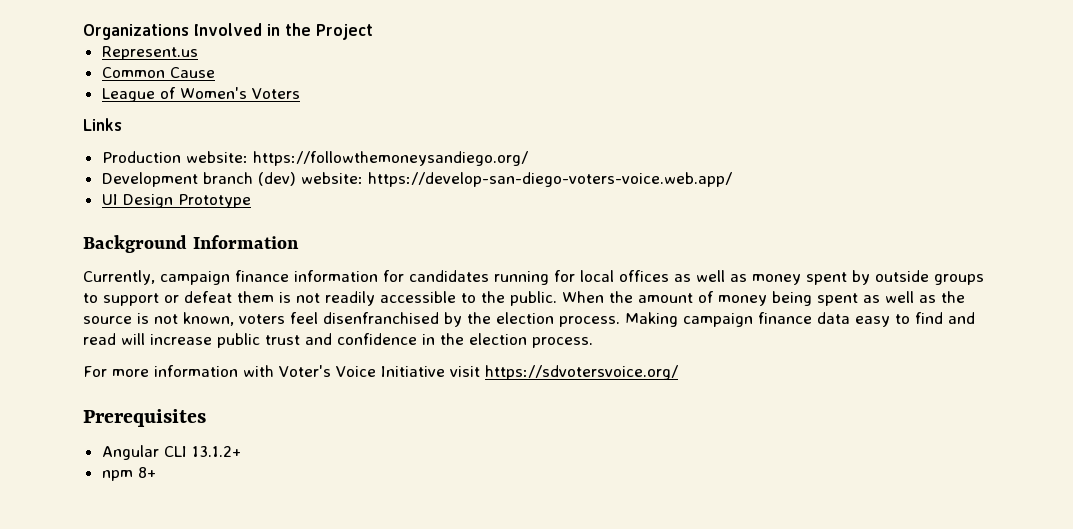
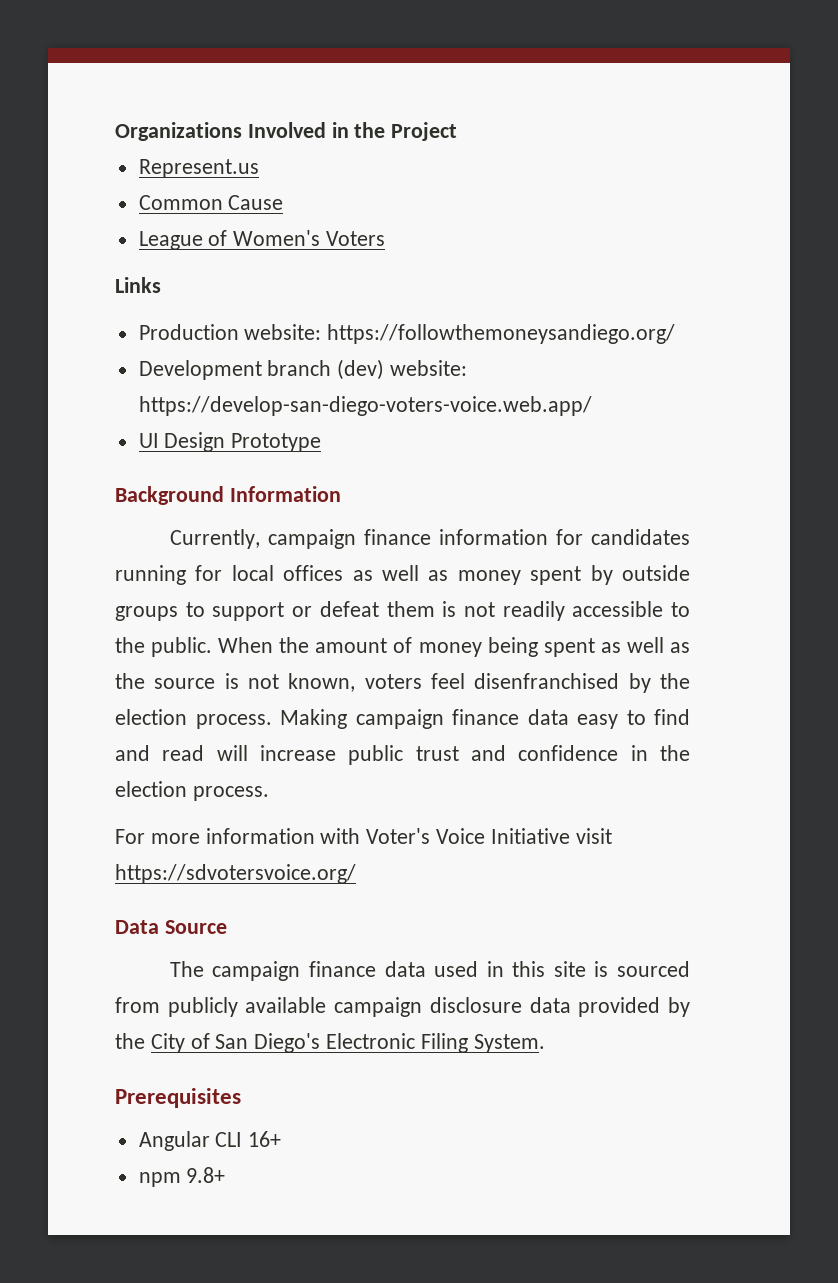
+ Data Source
+ The campaign finance data used in this site is sourced from publicly available campaign disclosure data provided by the City of San Diego's Electronic Filing System.
- Angular CLI 13.1.2+
+ Angular CLI 16+
- npm 8+
+ npm 9.8+

